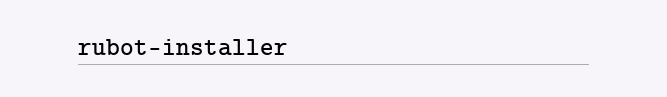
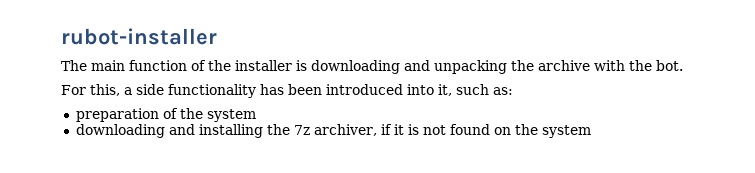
+ The main function of the installer is downloading and unpacking the archive with the bot.
+ For this, a side functionality has been introduced into it, such as:
+ preparation of the system
+ downloading and installing the 7z archiver, if it is not found on the system

